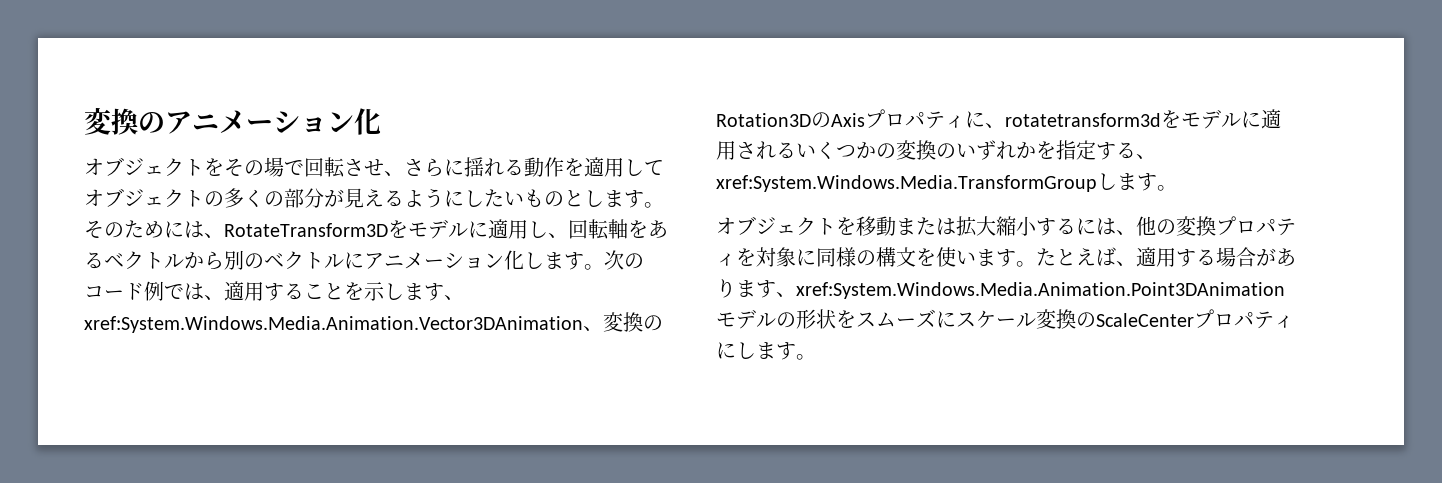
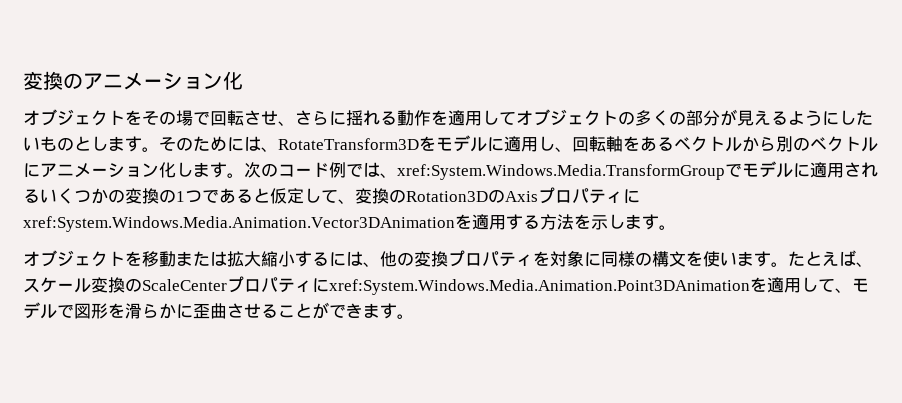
- 次のコード例では、適用することを示します、xref:System.Windows.Media.Animation.Vector3DAnimation、変換のRotation3DのAxisプロパティに、rotatetransform3dをモデルに適用されるいくつかの変換のいずれかを指定する、xref:System.Windows.Media.TransformGroupします。
+ 次のコード例では、xref:System.Windows.Media.TransformGroupでモデルに適用されるいくつかの変換の1つであると仮定して、変換のRotation3DのAxisプロパティにxref:System.Windows.Media.Animation.Vector3DAnimationを適用する方法を示します。
- たとえば、適用する場合があります、xref:System.Windows.Media.Animation.Point3DAnimationモデルの形状をスムーズにスケール変換のScaleCenterプロパティにします。
+ たとえば、スケール変換のScaleCenterプロパティにxref:System.Windows.Media.Animation.Point3DAnimationを適用して、モデルで図形を滑らかに歪曲させることができます。

